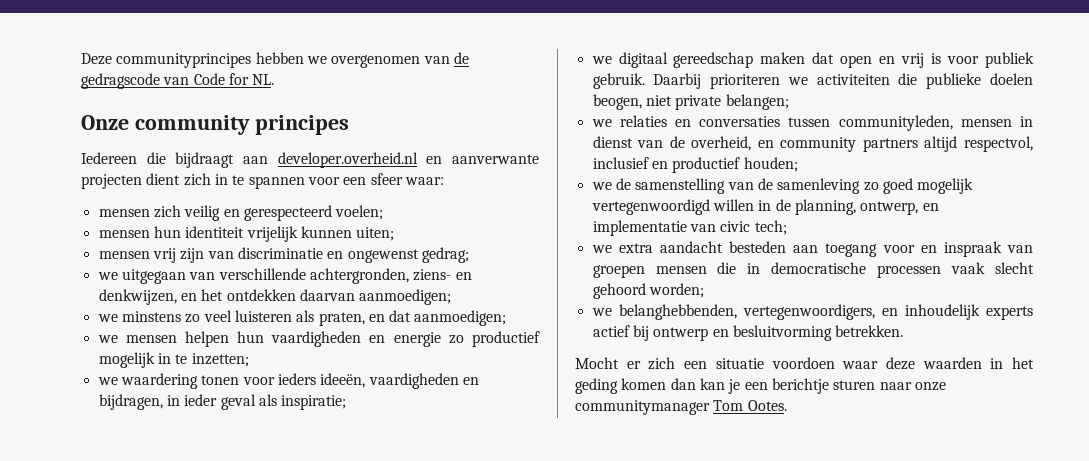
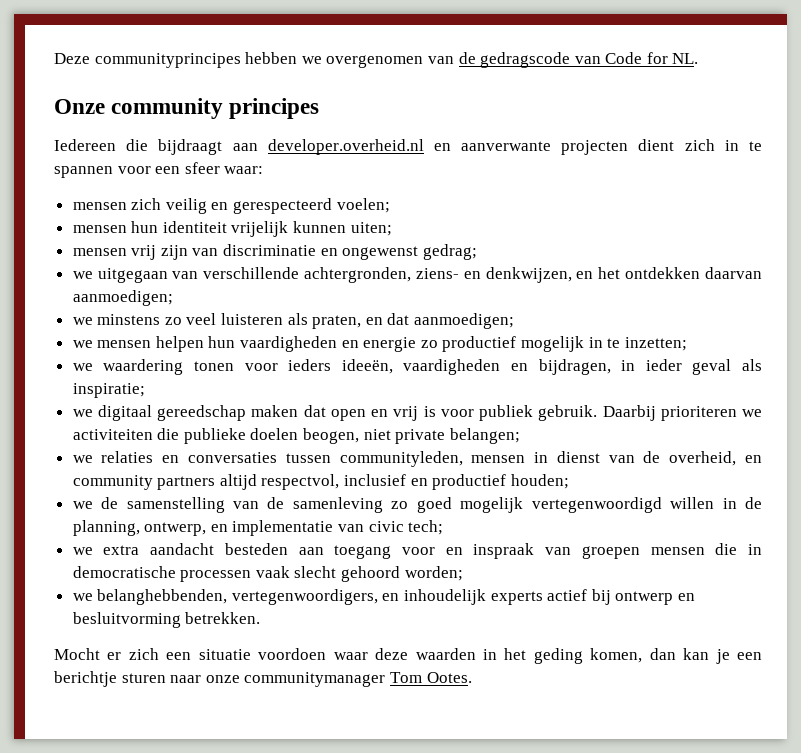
- Mocht er zich een situatie voordoen waar deze waarden in het geding komen dan kan je een berichtje sturen naar onze communitymanager Tom Ootes.
+ Mocht er zich een situatie voordoen waar deze waarden in het geding komen, dan kan je een berichtje sturen naar onze communitymanager Tom Ootes.

